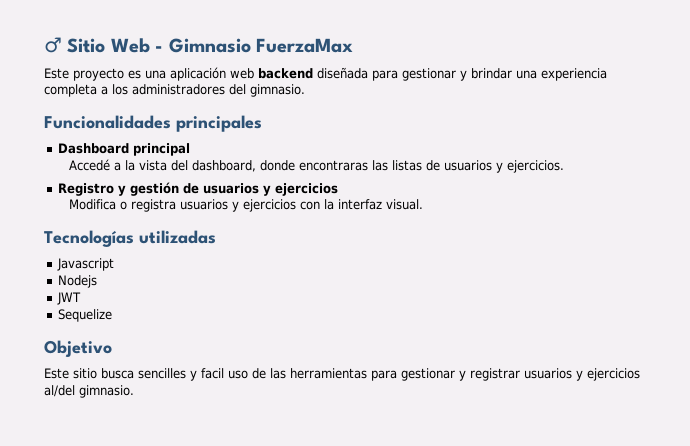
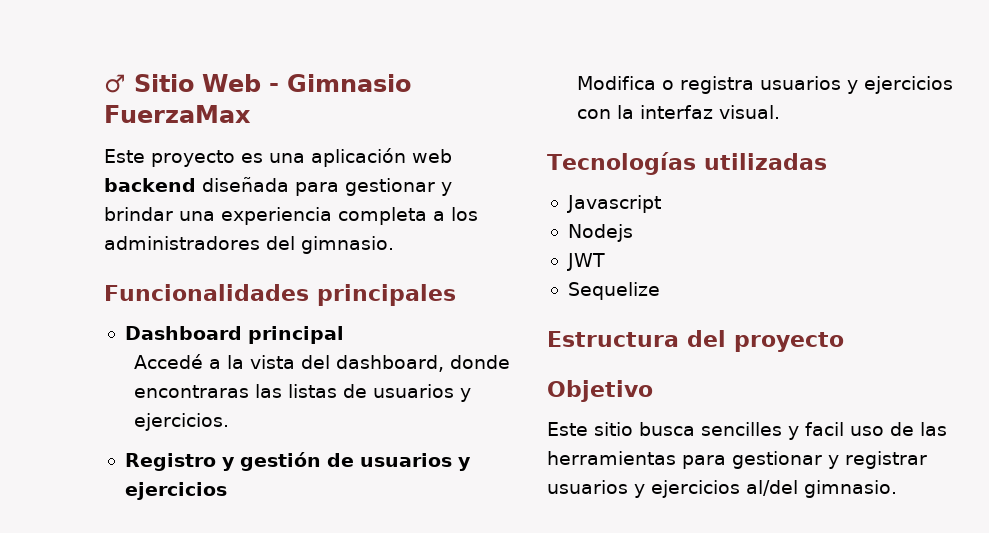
+ Estructura del proyecto

